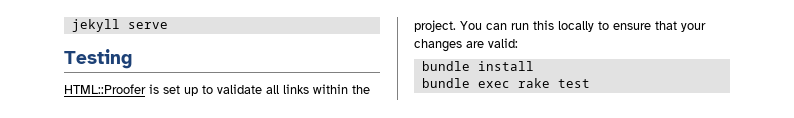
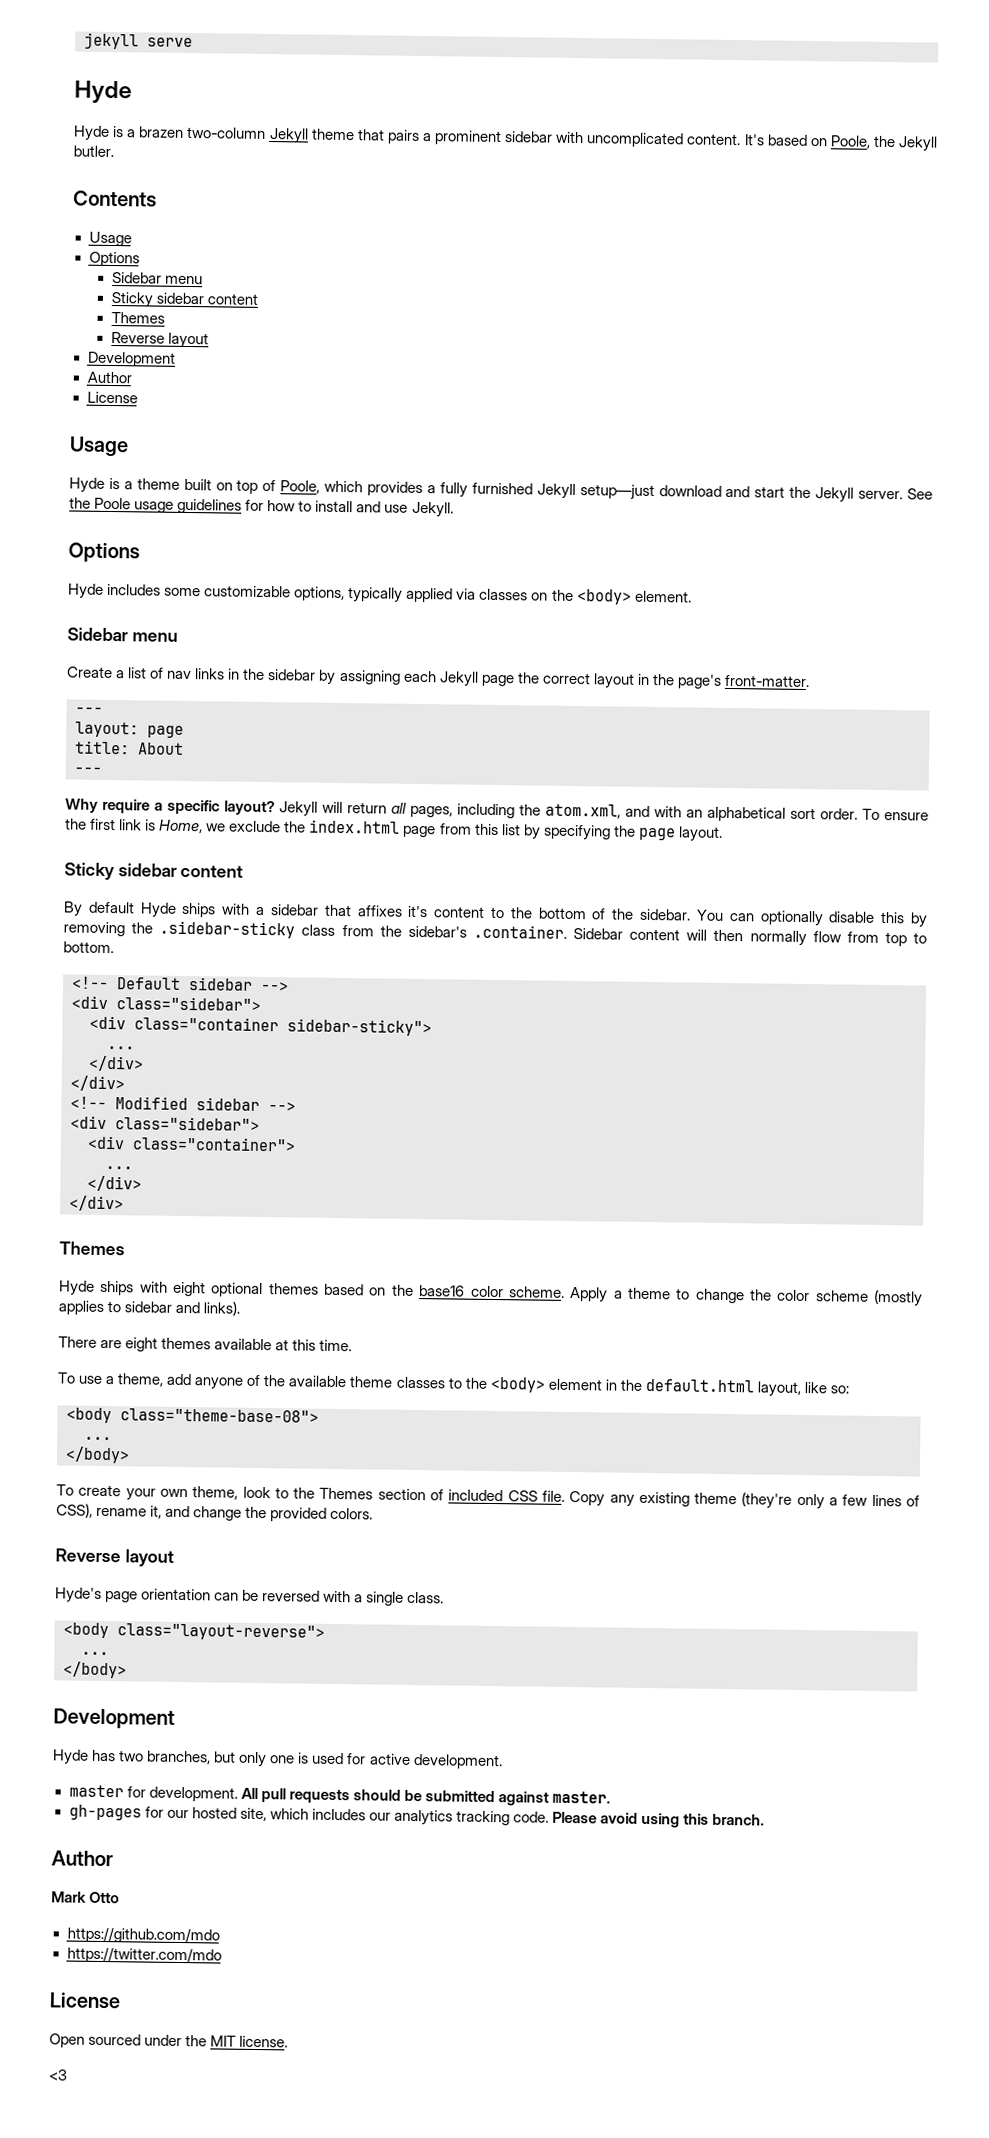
  jekyll serve
- Testing
- HTML::Proofer is set up to validate all links within the project. You can run this locally to ensure that your changes are valid:
- bundle install
- bundle exec rake test
+ Hyde
+ Hyde is a brazen two-column Jekyll theme that pairs a prominent sidebar with uncomplicated content. It's based on Poole, the Jekyll butler.
+ Contents
+ Usage
+ Options
+ Sidebar menu
+ Sticky sidebar content
+ Themes
+ Reverse layout
+ Development
+ Author
+ License
+ Usage
+ Hyde is a theme built on top of Poole, which provides a fully furnished Jekyll setup—just download and start the Jekyll server. See the Poole usage guidelines for how to install and use Jekyll.
+ Options
+ Hyde includes some customizable options, typically applied via classes on the <body> element.
+ Sidebar menu
+ Create a list of nav links in the sidebar by assigning each Jekyll page the correct layout in the page's front-matter.
+ ---
+ layout: page
+ title: About
+ ---
+ Why require a specific layout? Jekyll will return all pages, including the atom.xml, and with an alphabetical sort order. To ensure the first link is Home, we exclude the index.html page from this list by specifying the page layout.
+ Sticky sidebar content
+ By default Hyde ships with a sidebar that affixes it's content to the bottom of the sidebar. You can optionally disable this by removing the .sidebar-sticky class from the sidebar's .container. Sidebar content will then normally flow from top to bottom.
+ <!-- Default sidebar -->
+ <div class="sidebar">
+ <div class="container sidebar-sticky">
+ ...
+ </div>
+ </div>
+ <!-- Modified sidebar -->
+ <div class="sidebar">
+ <div class="container">
+ ...
+ </div>
+ </div>
+ Themes
+ Hyde ships with eight optional themes based on the base16 color scheme. Apply a theme to change the color scheme (mostly applies to sidebar and links).
+ There are eight themes available at this time.
+ To use a theme, add anyone of the available theme classes to the <body> element in the default.html layout, like so:
+ <body class="theme-base-08">
+ ...
+ </body>
+ To create your own theme, look to the Themes section of included CSS file. Copy any existing theme (they're only a few lines of CSS), rename it, and change the provided colors.
+ Reverse layout
+ Hyde's page orientation can be reversed with a single class.
+ <body class="layout-reverse">
+ ...
+ </body>
+ Development
+ Hyde has two branches, but only one is used for active development.
+ master for development. All pull requests should be submitted against master.
+ gh-pages for our hosted site, which includes our analytics tracking code. Please avoid using this branch.
+ Author
+ Mark Otto
+ https://github.com/mdo
+ https://twitter.com/mdo
+ License
+ Open sourced under the MIT license.
+ <3

